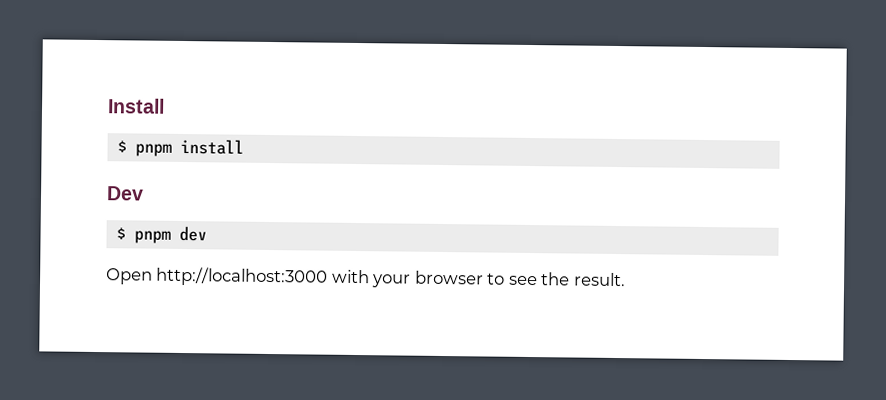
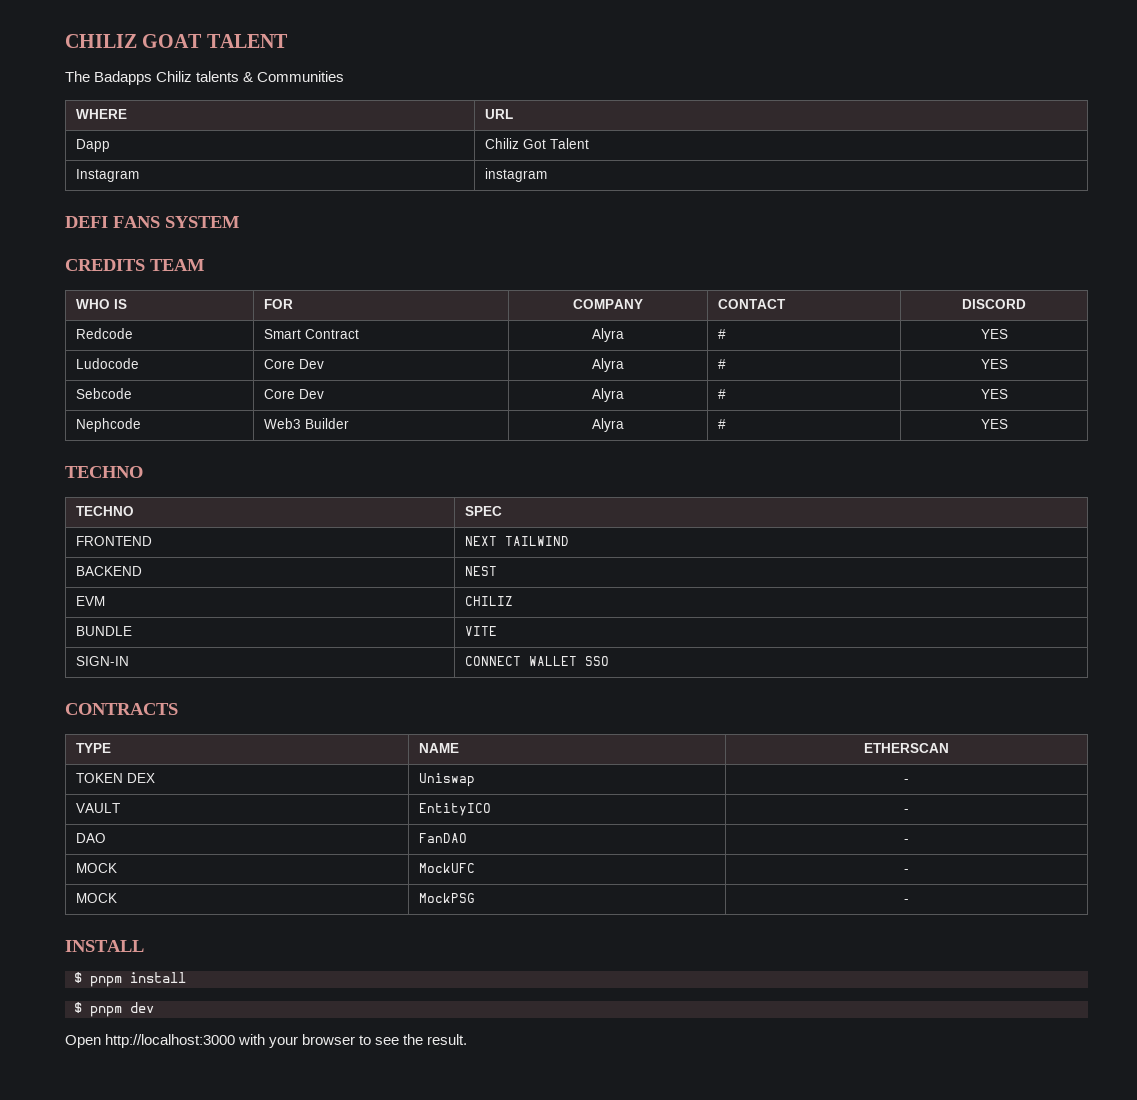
- Install
+ CHILIZ GOAT TALENT
+ The Badapps Chiliz talents & Communities
+ WHERE | URL
+ Dapp | Chiliz Got Talent
+ Instagram | instagram
+ DEFI FANS SYSTEM
+ CREDITS TEAM
+ WHO IS | FOR | COMPANY | CONTACT | DISCORD
+ Redcode | Smart Contract | Alyra | # | YES
+ Ludocode | Core Dev | Alyra | # | YES
+ Sebcode | Core Dev | Alyra | # | YES
+ Nephcode | Web3 Builder | Alyra | # | YES
+ TECHNO
+ TECHNO | SPEC
+ FRONTEND | NEXT TAILWIND
+ BACKEND | NEST
+ EVM | CHILIZ
+ BUNDLE | VITE
+ SIGN-IN | CONNECT WALLET SSO
+ CONTRACTS
+ TYPE | NAME | ETHERSCAN
+ TOKEN DEX | Uniswap | -
+ VAULT | EntityICO | -
+ DAO | FanDAO | -
+ MOCK | MockUFC | -
+ MOCK | MockPSG | -
+ INSTALL
- Dev

